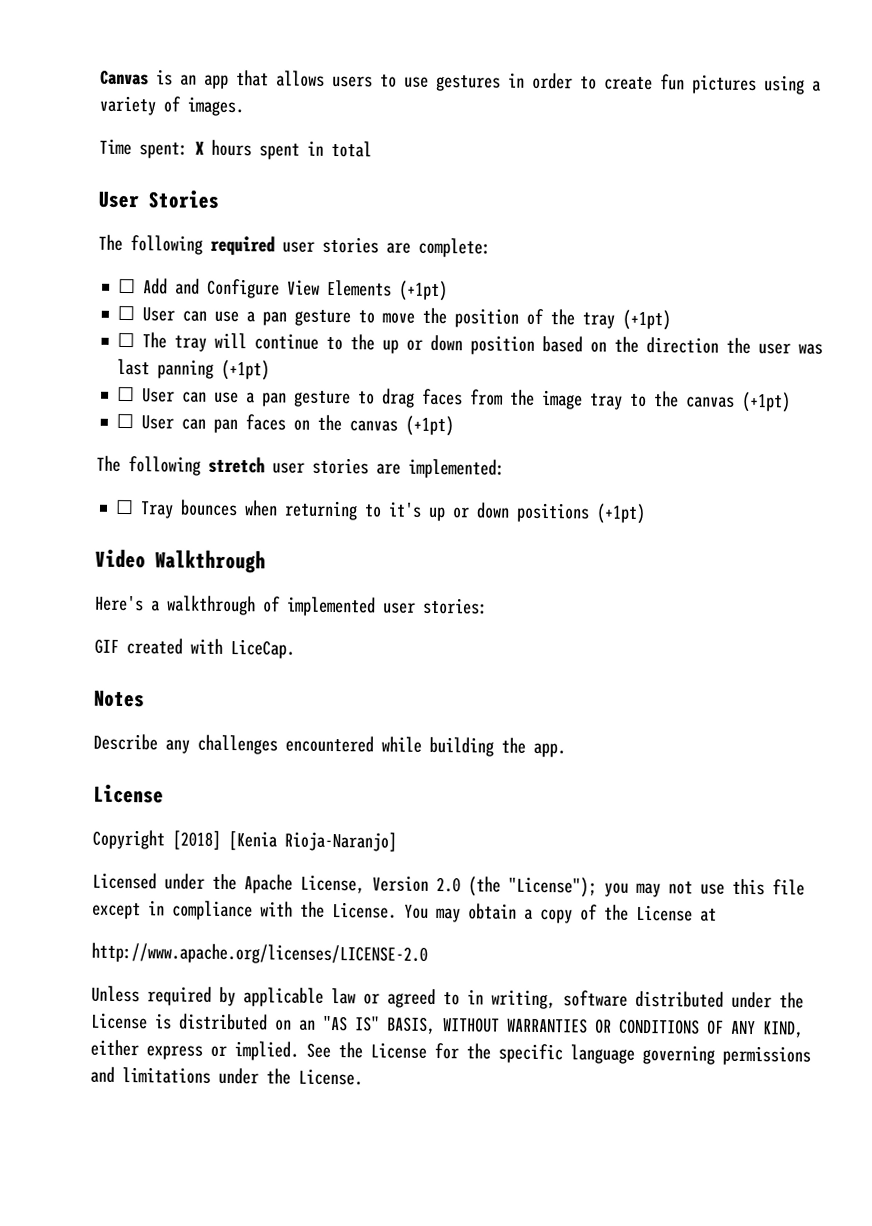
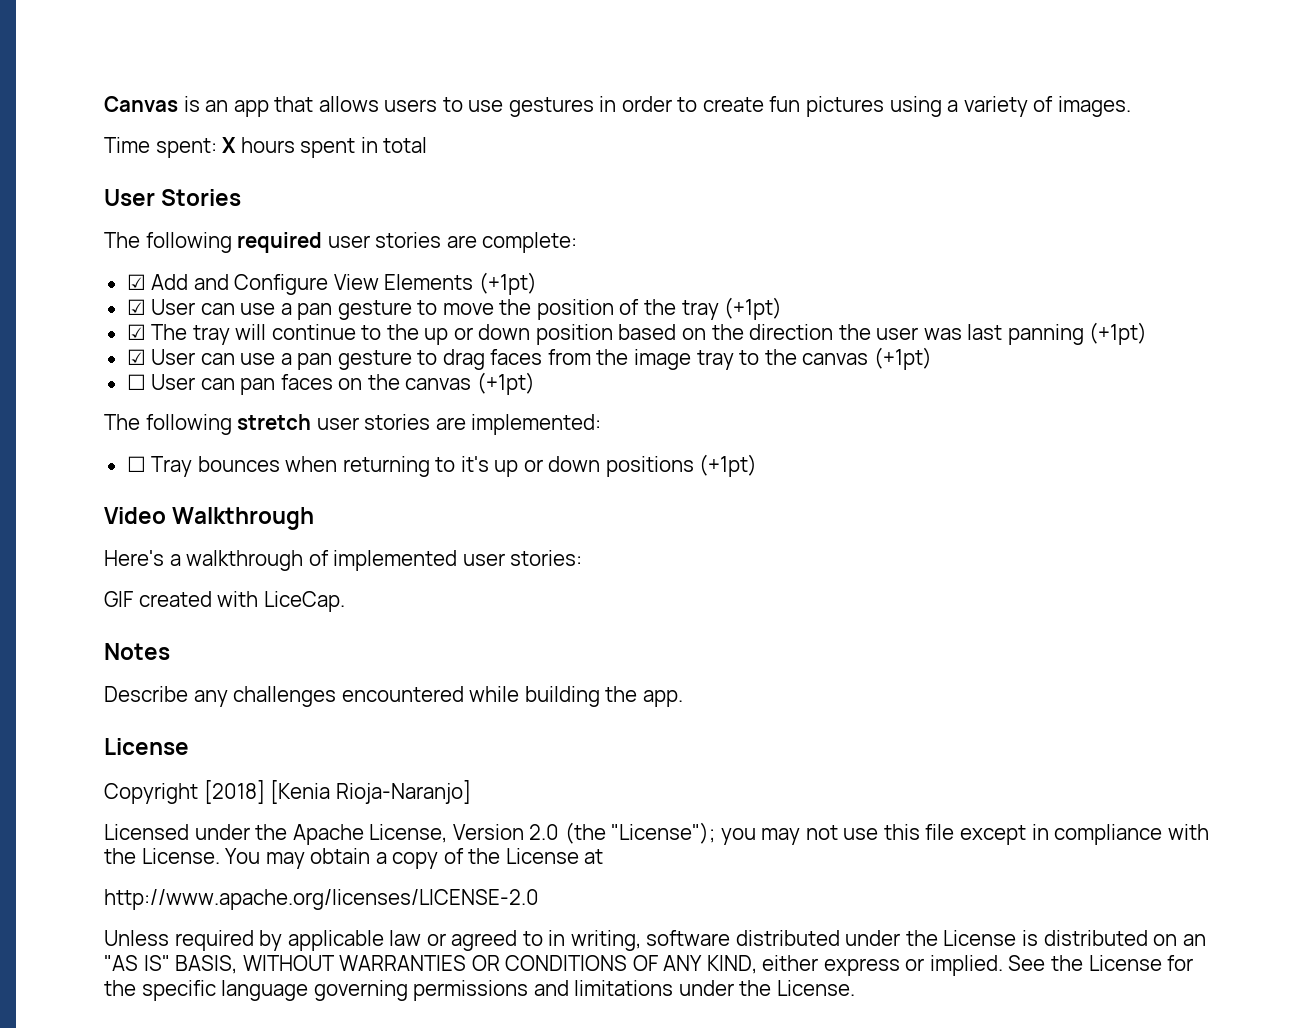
- ☐ Add and Configure View Elements (+1pt)
+ ☑ Add and Configure View Elements (+1pt)
- ☐ User can use a pan gesture to move the position of the tray (+1pt)
+ ☑ User can use a pan gesture to move the position of the tray (+1pt)
- ☐ The tray will continue to the up or down position based on the direction the user was last panning (+1pt)
+ ☑ The tray will continue to the up or down position based on the direction the user was last panning (+1pt)
- ☐ User can use a pan gesture to drag faces from the image tray to the canvas (+1pt)
+ ☑ User can use a pan gesture to drag faces from the image tray to the canvas (+1pt)

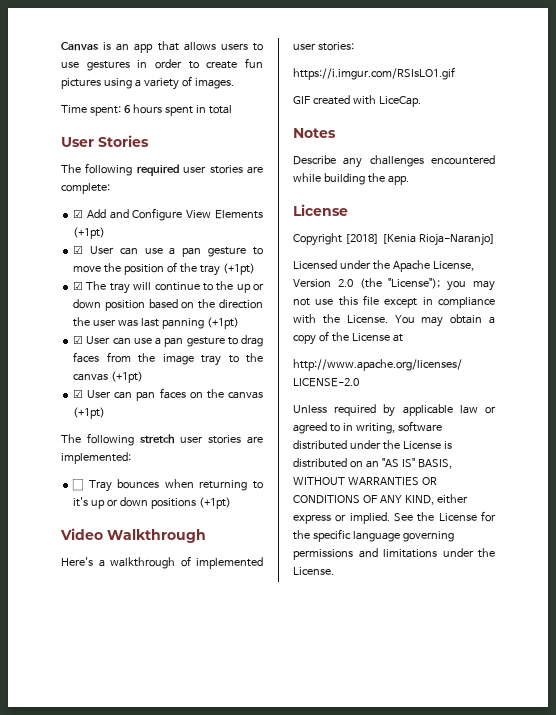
- Time spent: X hours spent in total
+ Time spent: 6 hours spent in total
- ☐ User can pan faces on the canvas (+1pt)
+ ☑ User can pan faces on the canvas (+1pt)
+ https://i.imgur.com/RSIsLO1.gif

